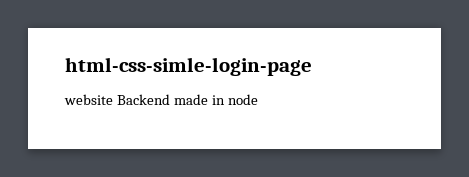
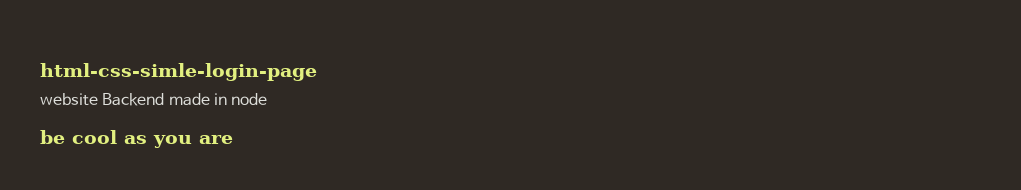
+ be cool as you are

